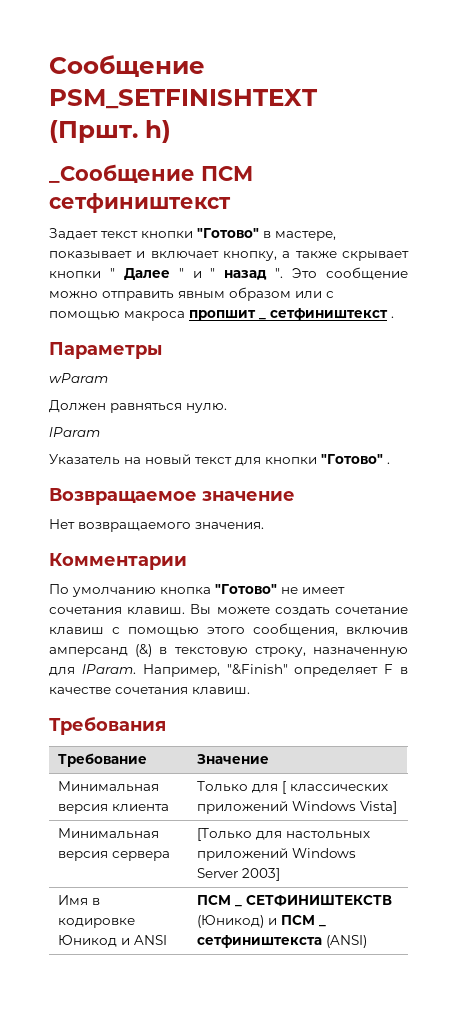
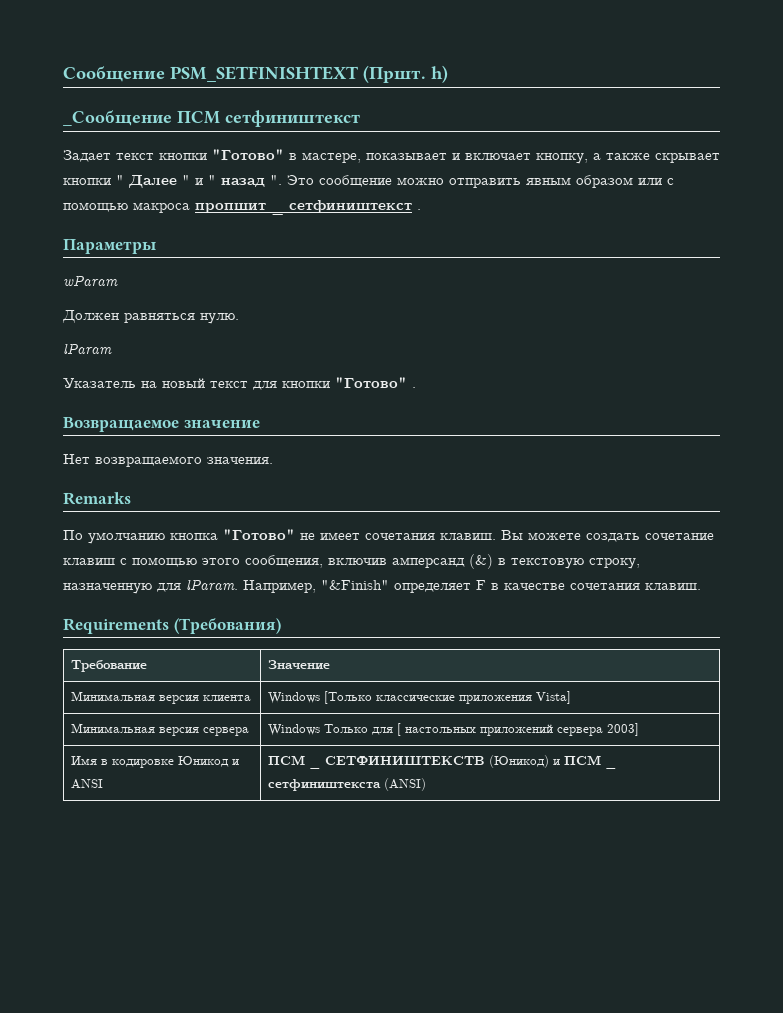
- Комментарии
+ Remarks
- Требования
+ Requirements (Требования)
- Минимальная версия клиента | Только для [ классических приложений Windows Vista]
- Минимальная версия сервера | [Только для настольных приложений Windows Server 2003]
+ Минимальная версия клиента | Windows [Только классические приложения Vista]
+ Минимальная версия сервера | Windows Только для [ настольных приложений сервера 2003]

